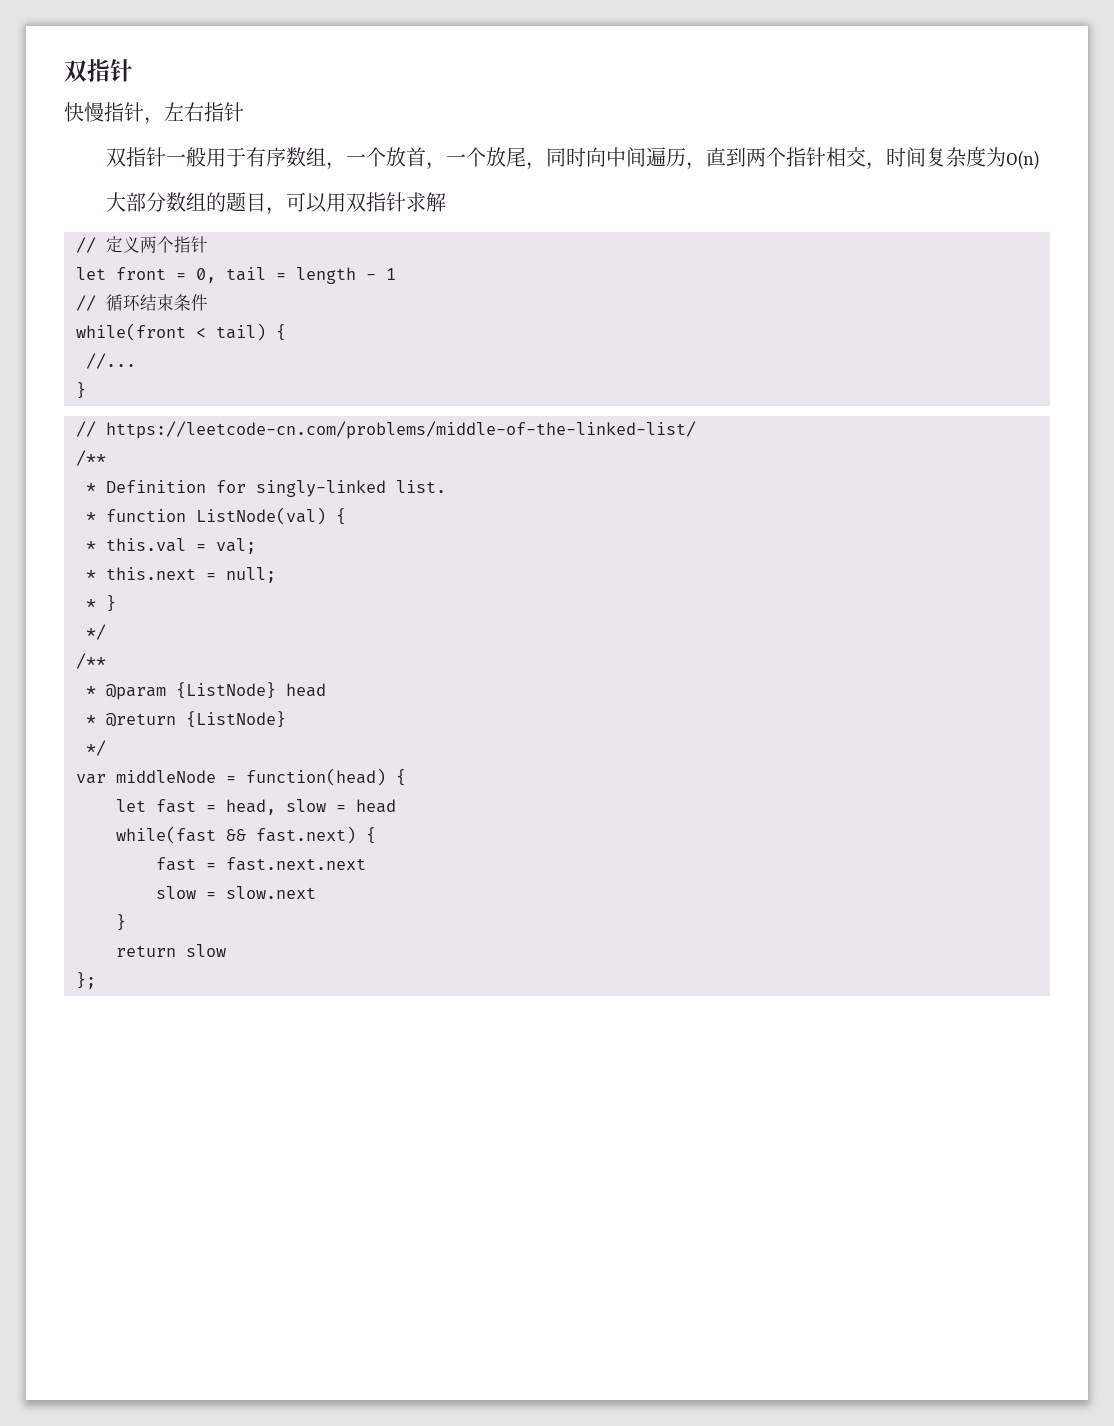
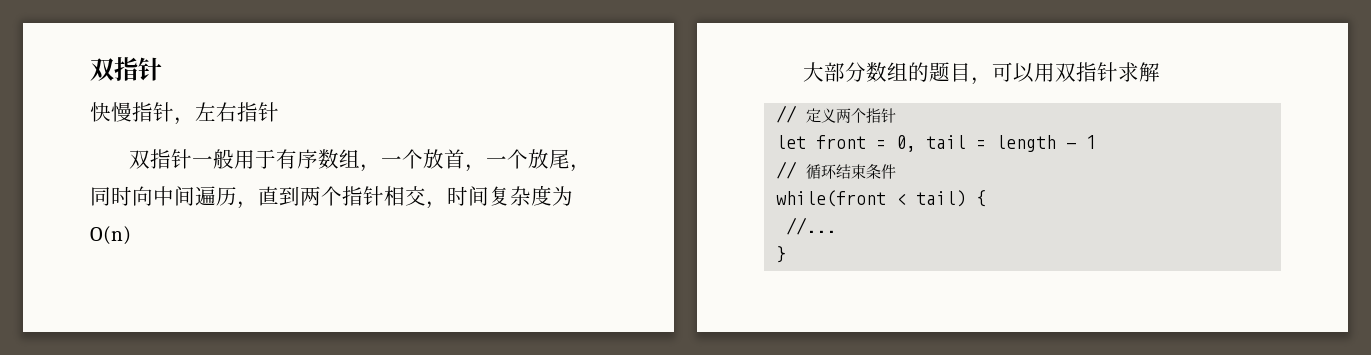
- // https://leetcode-cn.com/problems/middle-of-the-linked-list/
- /**
- * Definition for singly-linked list.
- * function ListNode(val) {
- * this.val = val;
- * this.next = null;
- * }
- */
- /**
- * @param {ListNode} head
- * @return {ListNode}
- */
- var middleNode = function(head) {
- let fast = head, slow = head
- while(fast && fast.next) {
- fast = fast.next.next
- slow = slow.next
- }
- return slow
- };

